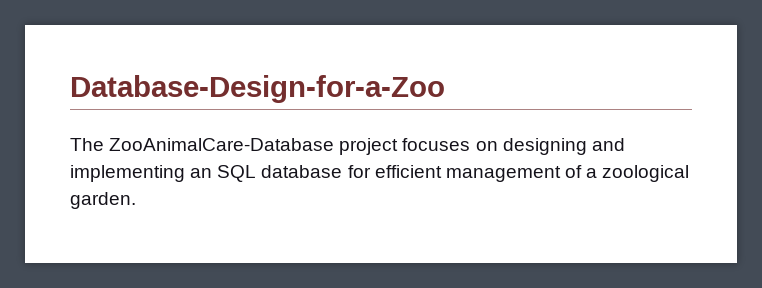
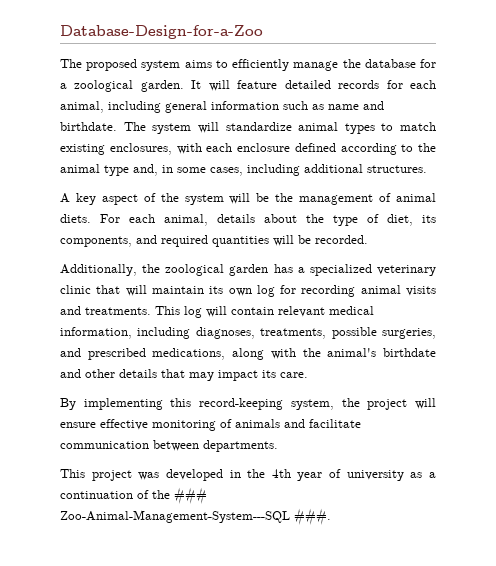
- The ZooAnimalCare-Database project focuses on designing and implementing an SQL database for efficient management of a zoological garden.
+ The proposed system aims to efficiently manage the database for a zoological garden. It will feature detailed records for each animal, including general information such as name and birthdate. The system will standardize animal types to match existing enclosures, with each enclosure defined according to the animal type and, in some cases, including additional structures.
+ A key aspect of the system will be the management of animal diets. For each animal, details about the type of diet, its components, and required quantities will be recorded.
+ Additionally, the zoological garden has a specialized veterinary clinic that will maintain its own log for recording animal visits and treatments. This log will contain relevant medical information, including diagnoses, treatments, possible surgeries, and prescribed medications, along with the animal's birthdate and other details that may impact its care.
+ By implementing this record-keeping system, the project will ensure effective monitoring of animals and facilitate communication between departments.
+ This project was developed in the 4th year of university as a continuation of the ### Zoo-Animal-Management-System---SQL ###.

